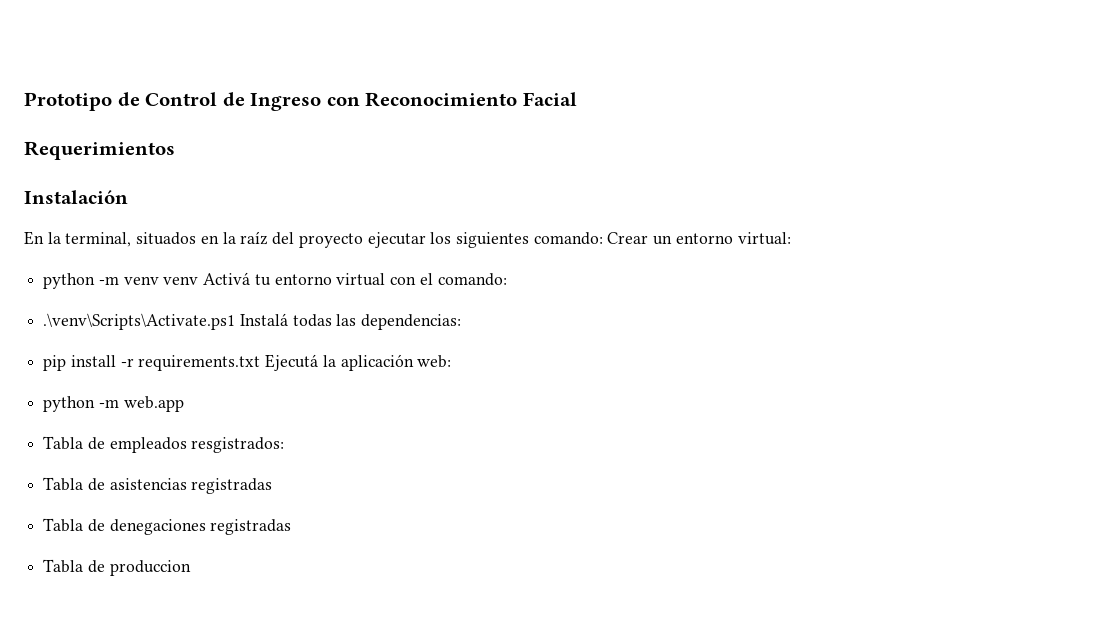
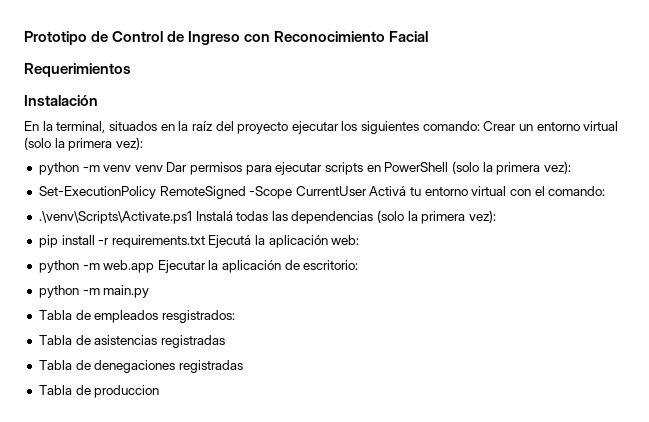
- En la terminal, situados en la raíz del proyecto ejecutar los siguientes comando: Crear un entorno virtual:
+ En la terminal, situados en la raíz del proyecto ejecutar los siguientes comando: Crear un entorno virtual (solo la primera vez):
- python -m venv venv Activá tu entorno virtual con el comando:
+ python -m venv venv Dar permisos para ejecutar scripts en PowerShell (solo la primera vez):
+ Set-ExecutionPolicy RemoteSigned -Scope CurrentUser Activá tu entorno virtual con el comando:
- .\venv\Scripts\Activate.ps1 Instalá todas las dependencias:
+ .\venv\Scripts\Activate.ps1 Instalá todas las dependencias (solo la primera vez):
- python -m web.app
+ python -m web.app Ejecutar la aplicación de escritorio:
+ python -m main.py

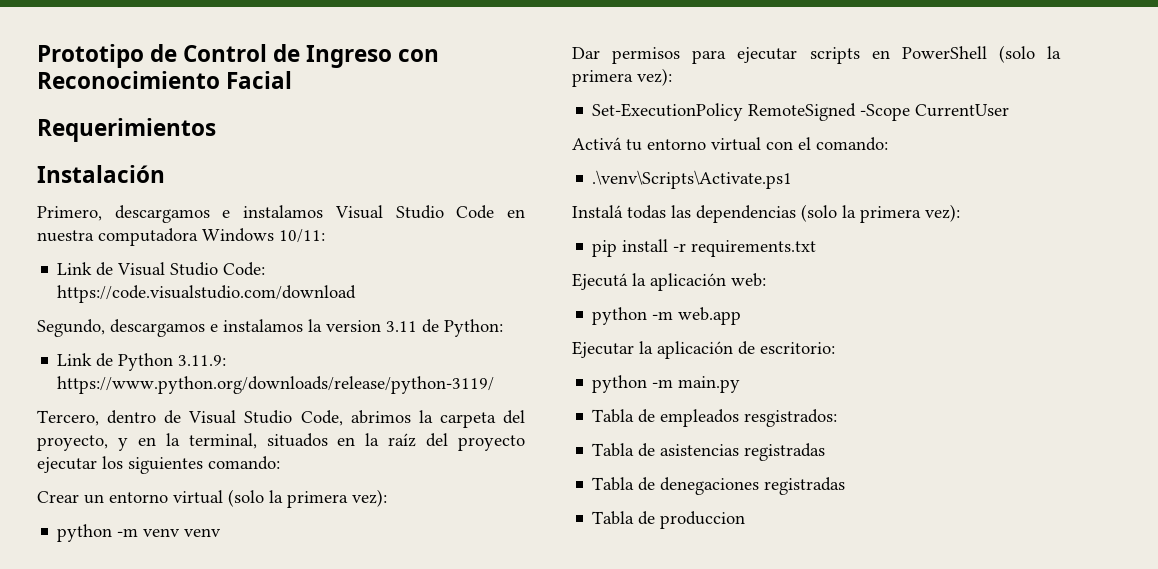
- En la terminal, situados en la raíz del proyecto ejecutar los siguientes comando: Crear un entorno virtual (solo la primera vez):
+ Primero, descargamos e instalamos Visual Studio Code en nuestra computadora Windows 10/11:
+ Link de Visual Studio Code: https://code.visualstudio.com/download
+ Segundo, descargamos e instalamos la version 3.11 de Python:
+ Link de Python 3.11.9: https://www.python.org/downloads/release/python-3119/
+ Tercero, dentro de Visual Studio Code, abrimos la carpeta del proyecto, y en la terminal, situados en la raíz del proyecto ejecutar los siguientes comando:
+ Crear un entorno virtual (solo la primera vez):
- python -m venv venv Dar permisos para ejecutar scripts en PowerShell (solo la primera vez):
+ python -m venv venv
+ Dar permisos para ejecutar scripts en PowerShell (solo la primera vez):
- Set-ExecutionPolicy RemoteSigned -Scope CurrentUser Activá tu entorno virtual con el comando:
+ Set-ExecutionPolicy RemoteSigned -Scope CurrentUser
+ Activá tu entorno virtual con el comando:
- .\venv\Scripts\Activate.ps1 Instalá todas las dependencias (solo la primera vez):
+ .\venv\Scripts\Activate.ps1
+ Instalá todas las dependencias (solo la primera vez):
- pip install -r requirements.txt Ejecutá la aplicación web:
+ pip install -r requirements.txt
+ Ejecutá la aplicación web:
- python -m web.app Ejecutar la aplicación de escritorio:
+ python -m web.app
+ Ejecutar la aplicación de escritorio:

